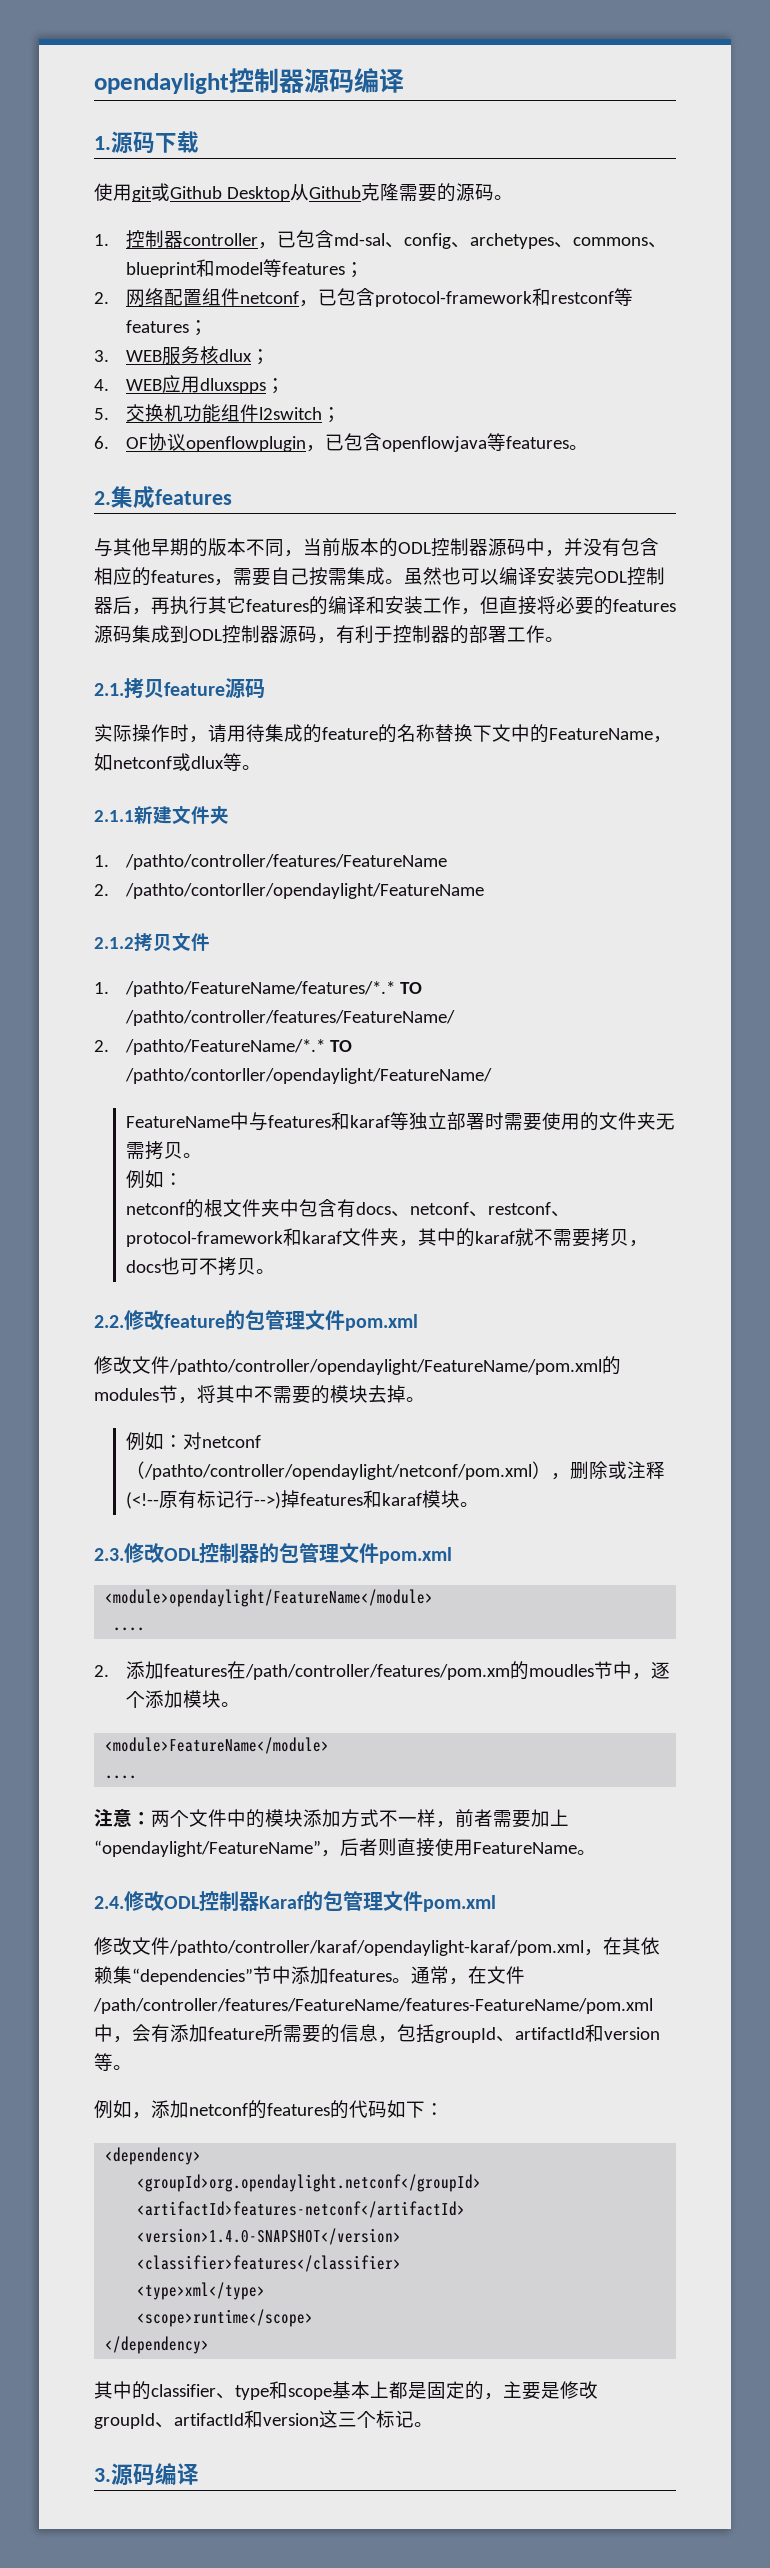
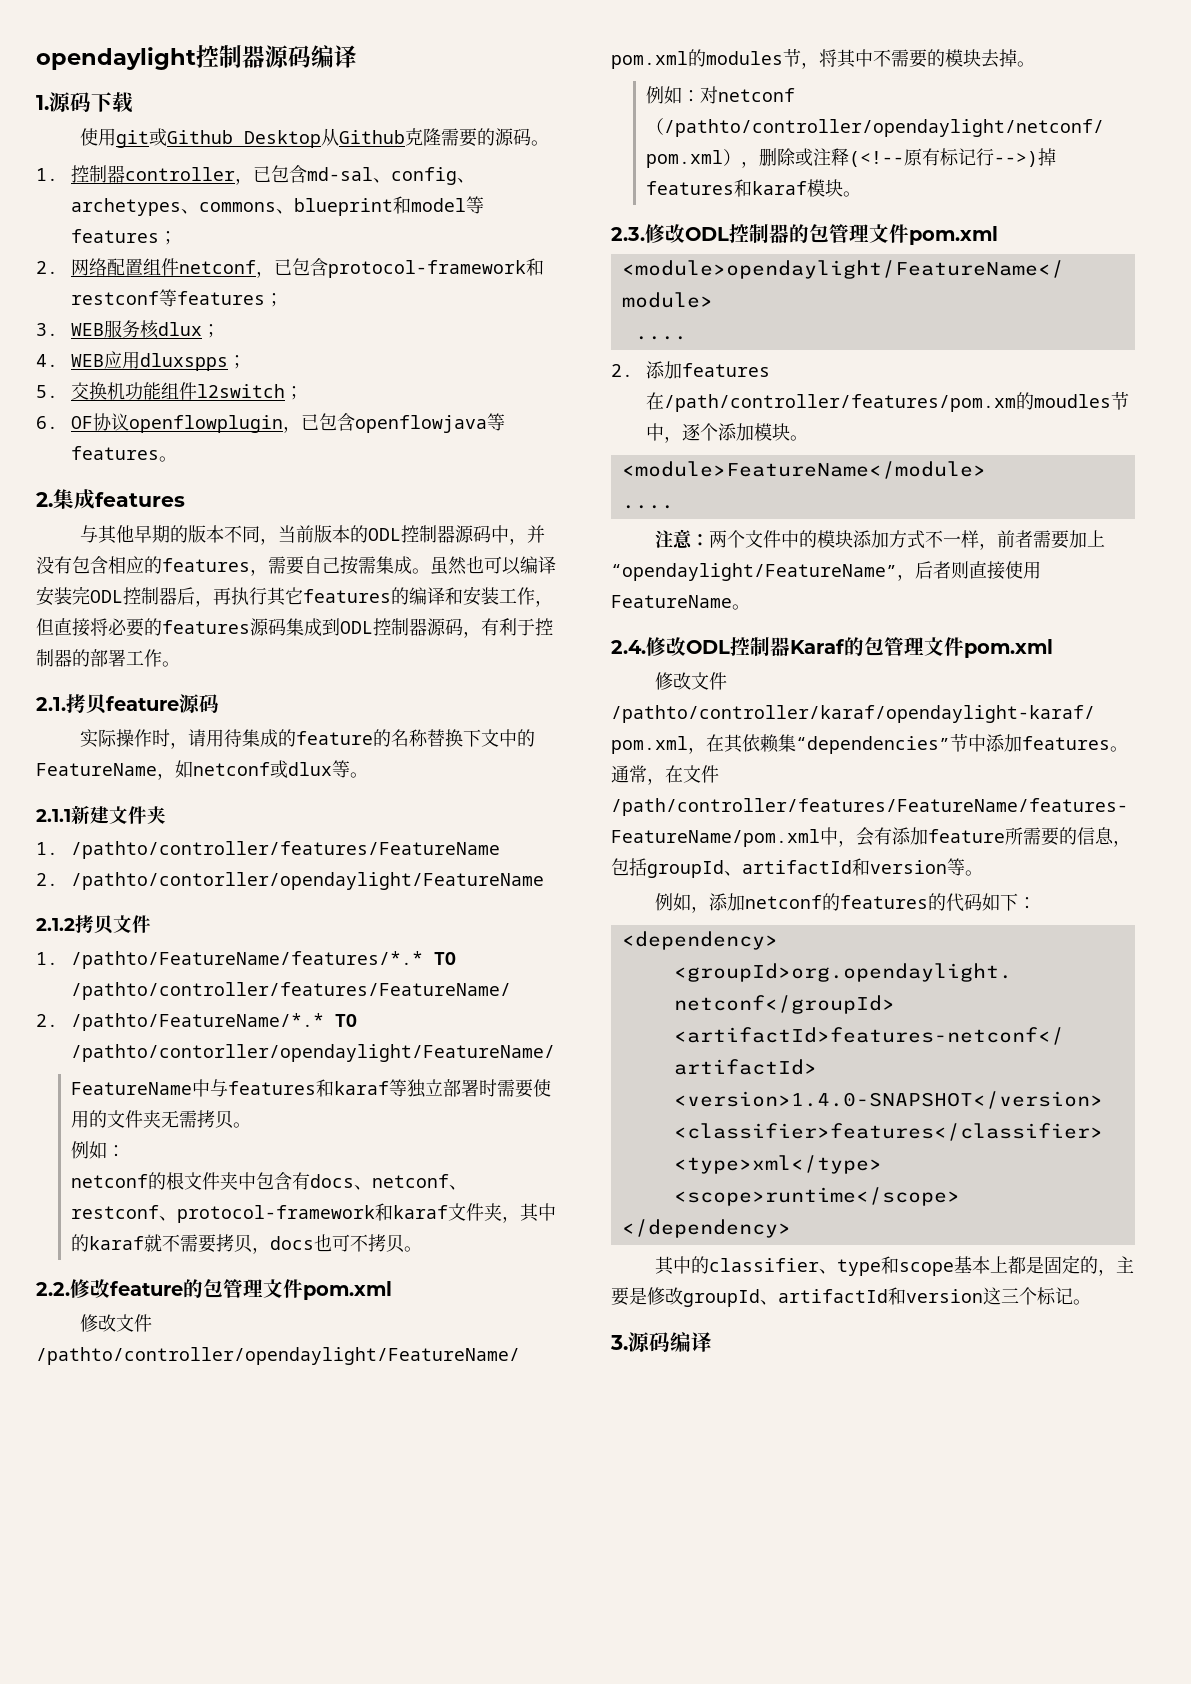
- 2.添加features在/path/controller/features/pom.xm的moudles节中，逐个添加模块。
+ 2.添加features
+ 在/path/controller/features/pom.xm的moudles节中，逐个添加模块。

